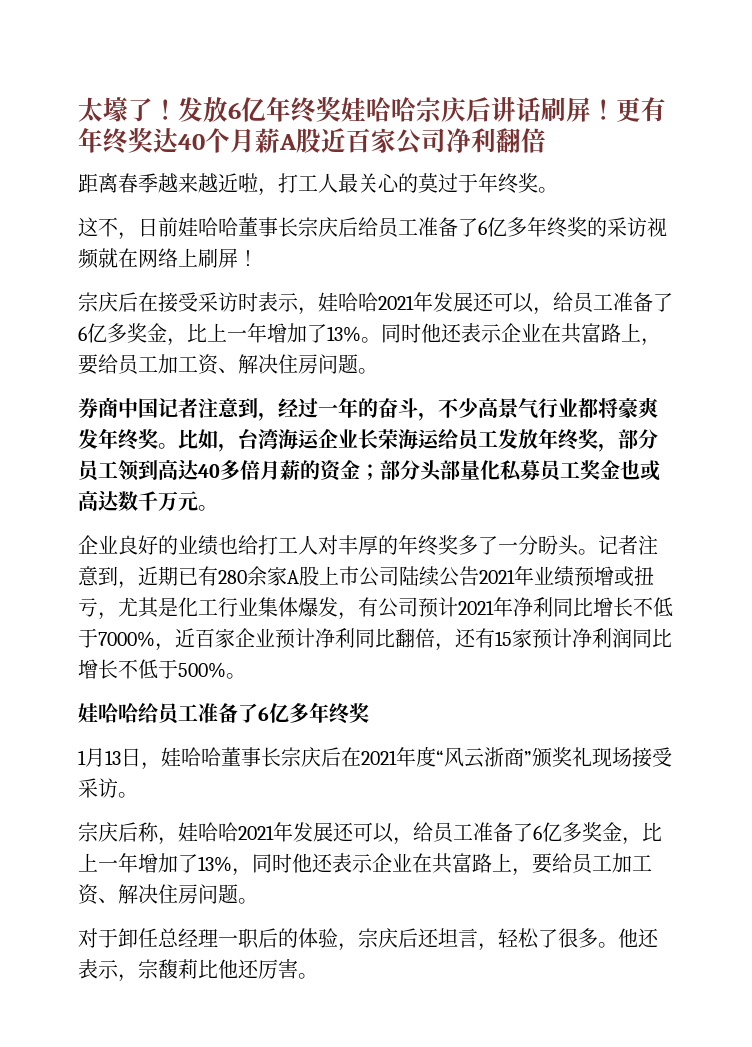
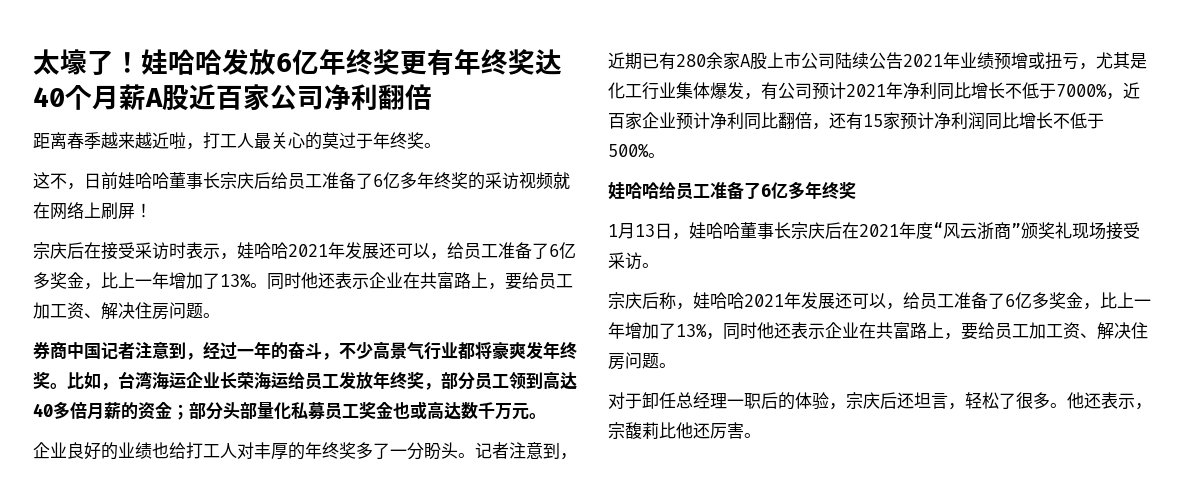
- 发放6亿年终奖娃哈哈宗庆后讲话刷屏！更有年终奖达40个月薪A股近百家公司净利翻倍
+ 娃哈哈发放6亿年终奖更有年终奖达40个月薪A股近百家公司净利翻倍

